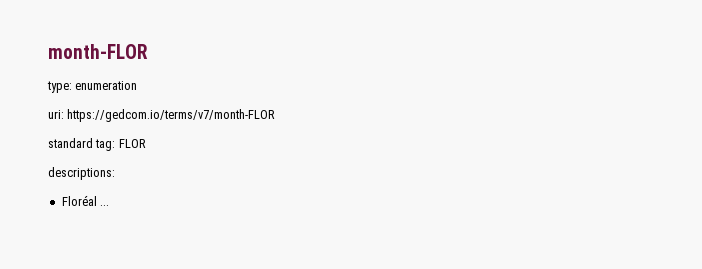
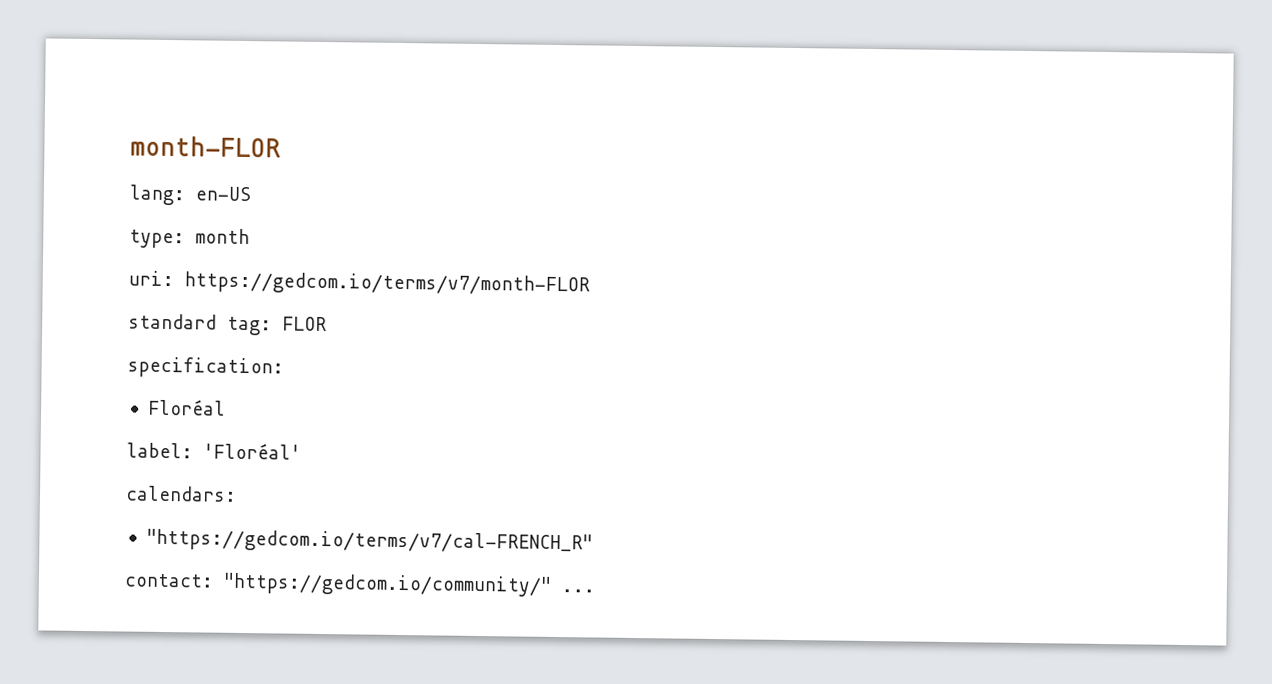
+ lang: en-US
- type: enumeration
+ type: month
- descriptions:
+ specification:
- Floréal ...
+ Floréal
+ label: 'Floréal'
+ calendars:
+ "https://gedcom.io/terms/v7/cal-FRENCH_R"
+ contact: "https://gedcom.io/community/" ...

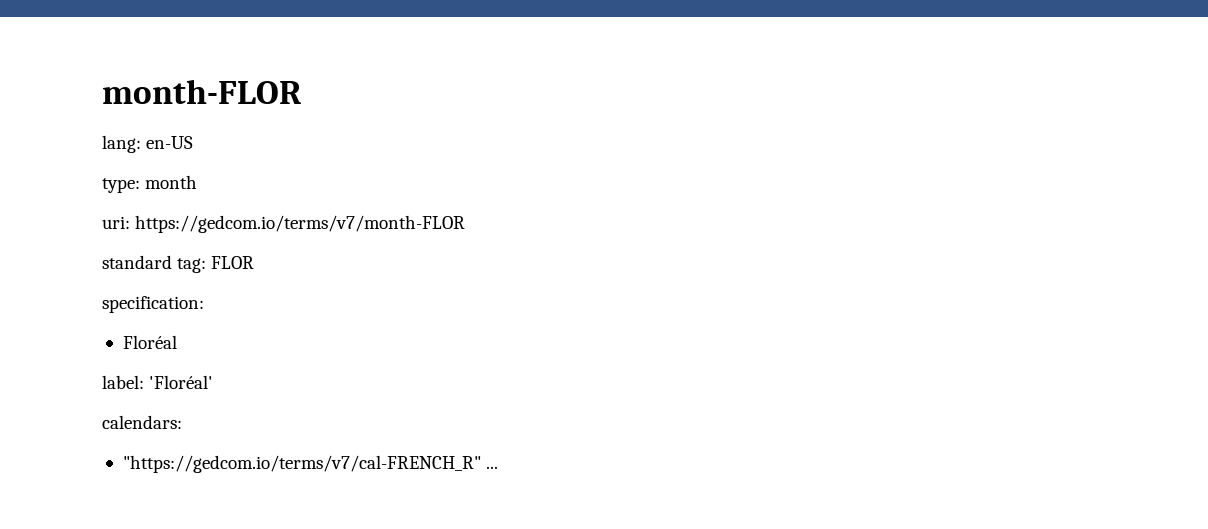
- "https://gedcom.io/terms/v7/cal-FRENCH_R"
- contact: "https://gedcom.io/community/" ...
+ "https://gedcom.io/terms/v7/cal-FRENCH_R" ...

